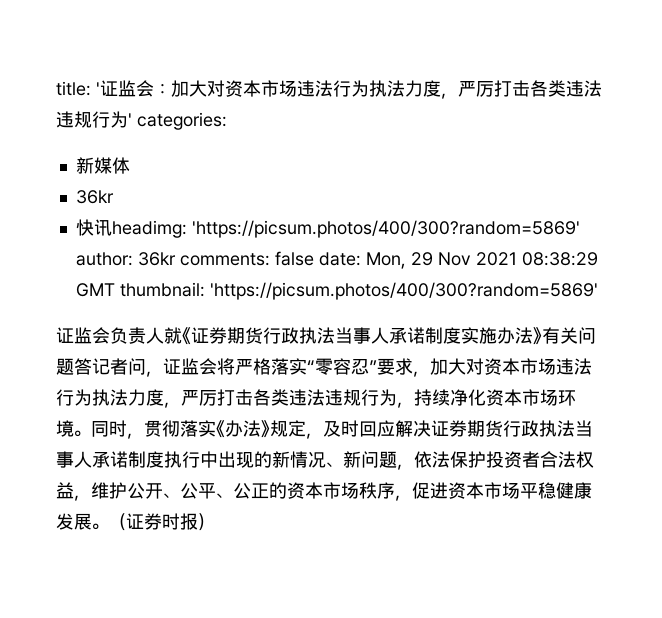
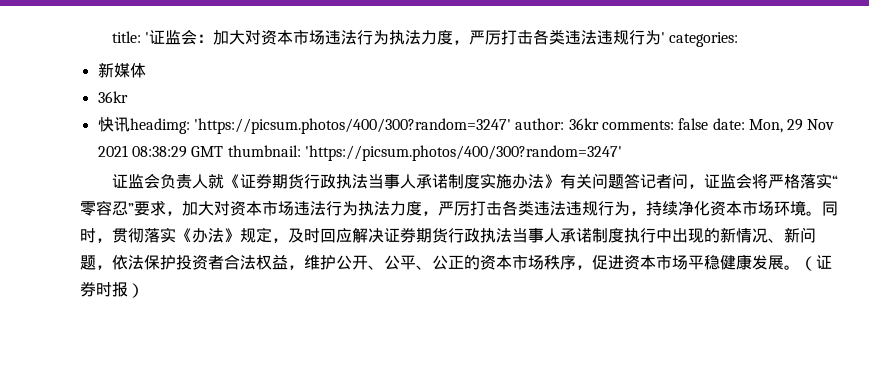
- 快讯headimg: 'https://picsum.photos/400/300?random=5869' author: 36kr comments: false date: Mon, 29 Nov 2021 08:38:29 GMT thumbnail: 'https://picsum.photos/400/300?random=5869'
+ 快讯headimg: 'https://picsum.photos/400/300?random=3247' author: 36kr comments: false date: Mon, 29 Nov 2021 08:38:29 GMT thumbnail: 'https://picsum.photos/400/300?random=3247'

